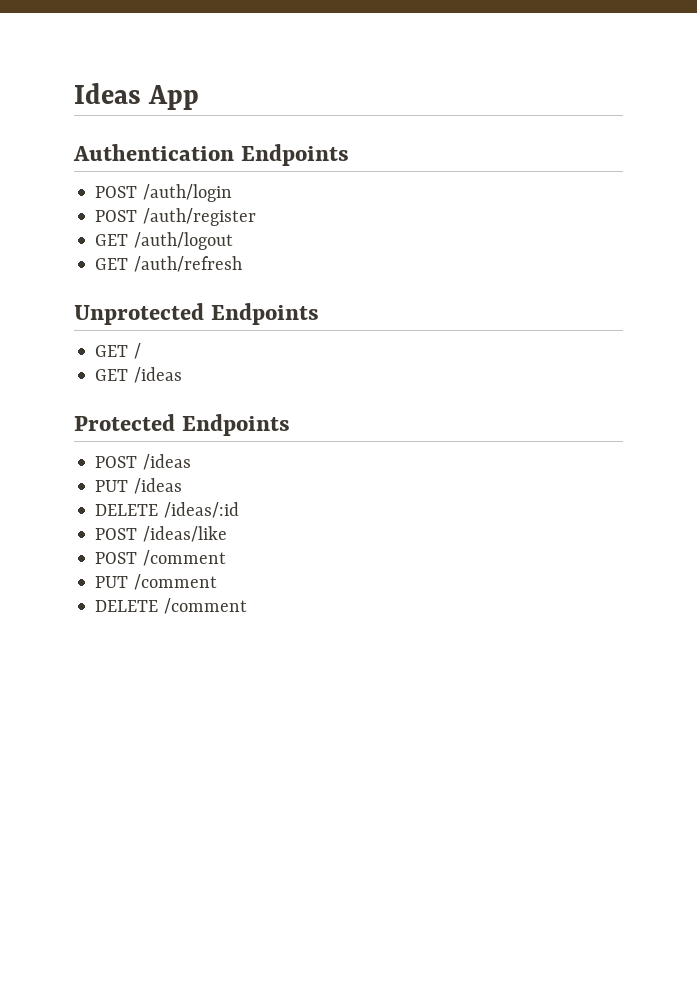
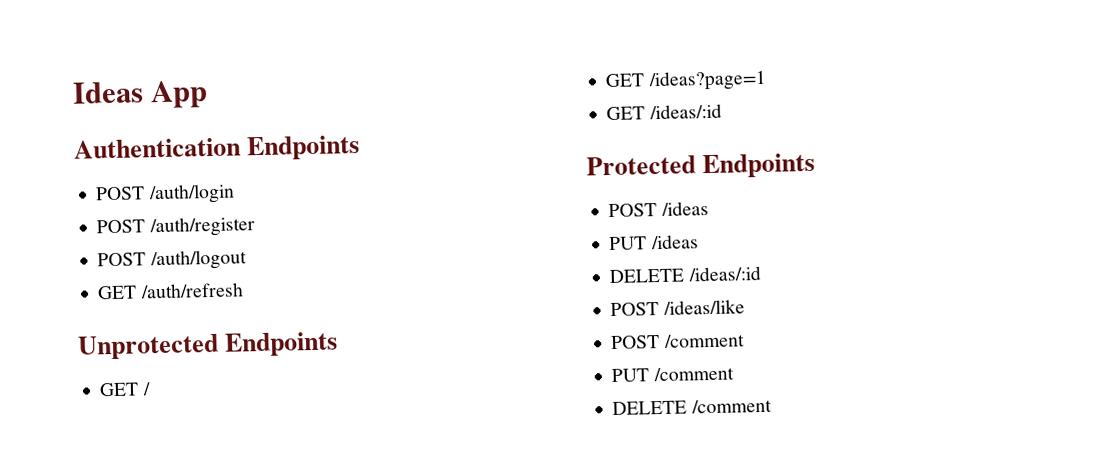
- GET /auth/logout
+ POST /auth/logout
- GET /ideas
+ GET /ideas?page=1
+ GET /ideas/:id

